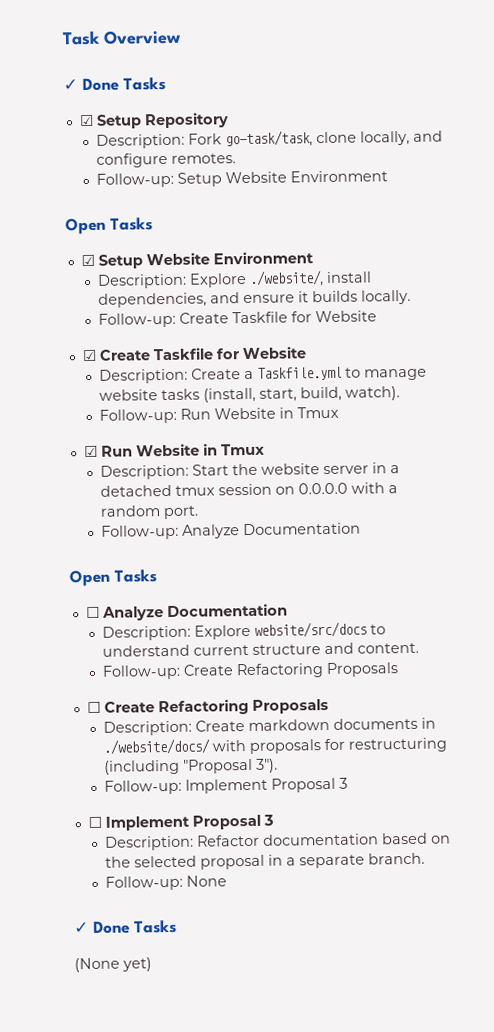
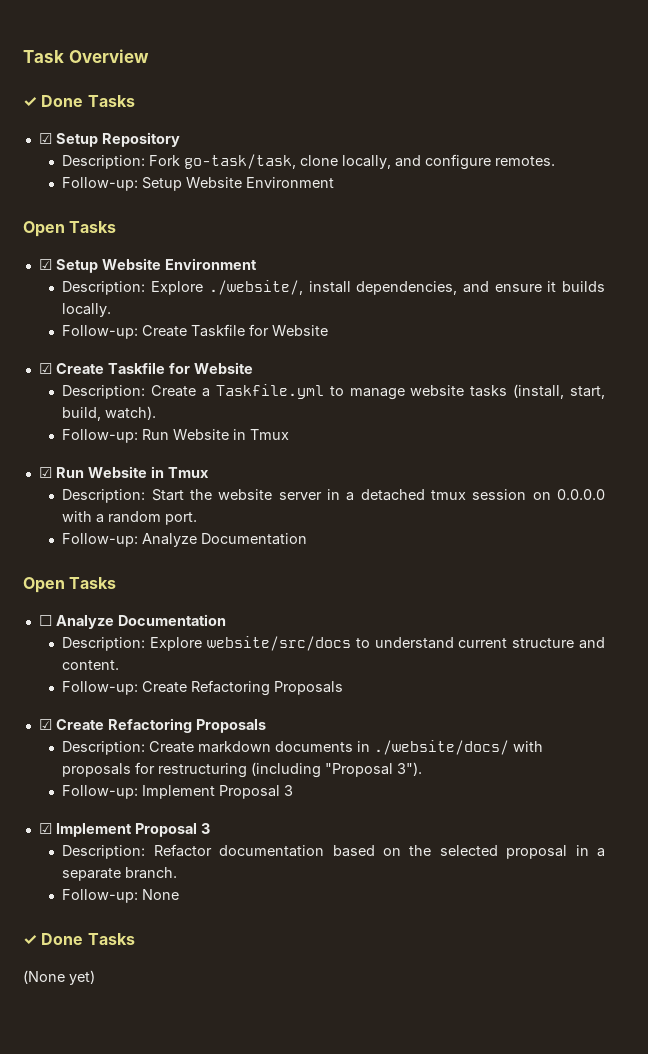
- ☐ Create Refactoring Proposals
+ ☑ Create Refactoring Proposals
- ☐ Implement Proposal 3
+ ☑ Implement Proposal 3

